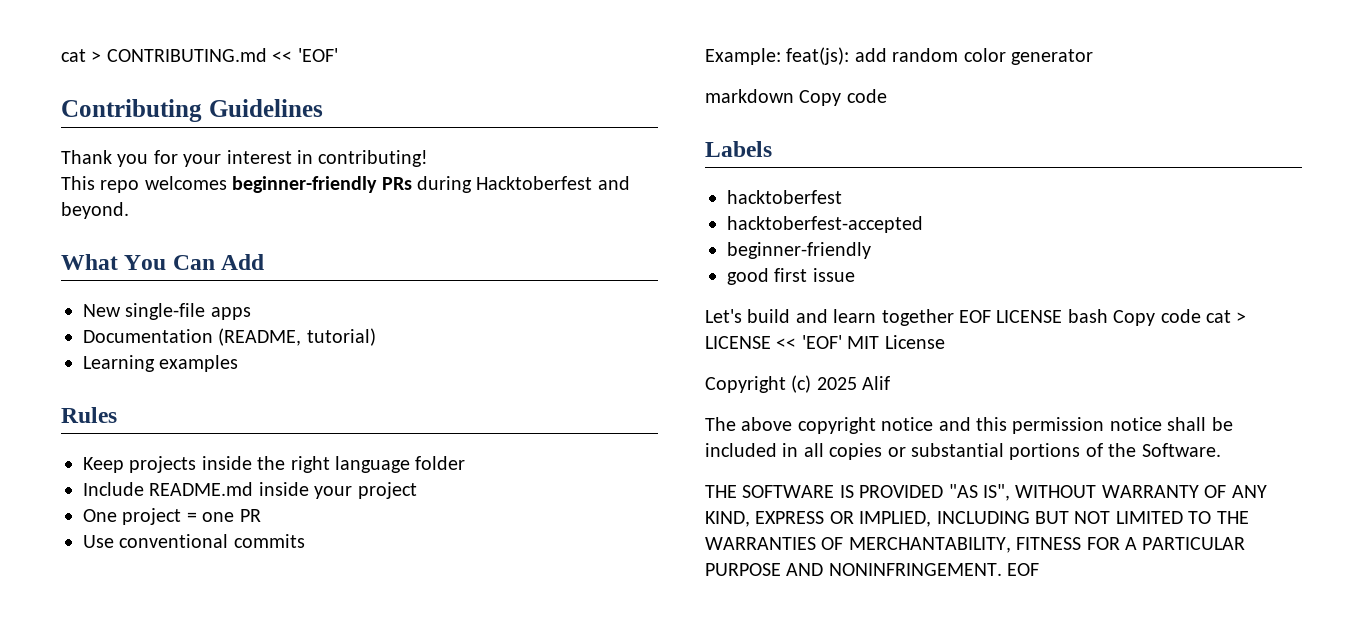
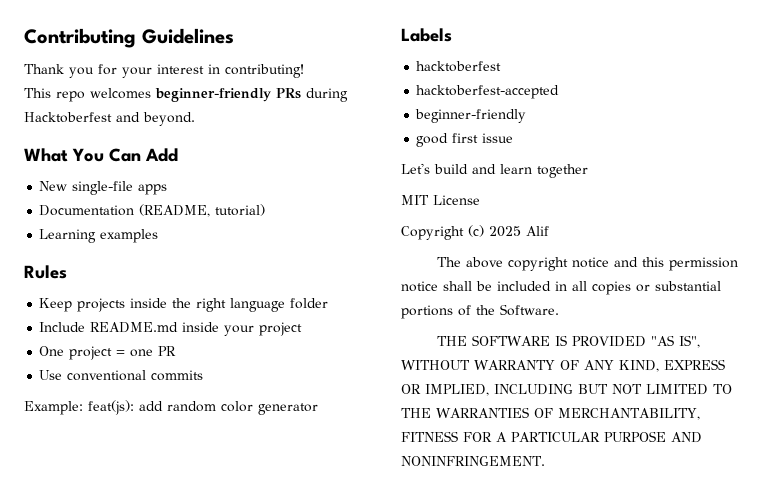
- cat > CONTRIBUTING.md << 'EOF'
- markdown Copy code
- Let's build and learn together EOF LICENSE bash Copy code cat > LICENSE << 'EOF' MIT License
+ Let's build and learn together
+ MIT License
- THE SOFTWARE IS PROVIDED "AS IS", WITHOUT WARRANTY OF ANY KIND, EXPRESS OR IMPLIED, INCLUDING BUT NOT LIMITED TO THE WARRANTIES OF MERCHANTABILITY, FITNESS FOR A PARTICULAR PURPOSE AND NONINFRINGEMENT. EOF
+ THE SOFTWARE IS PROVIDED "AS IS", WITHOUT WARRANTY OF ANY KIND, EXPRESS OR IMPLIED, INCLUDING BUT NOT LIMITED TO THE WARRANTIES OF MERCHANTABILITY, FITNESS FOR A PARTICULAR PURPOSE AND NONINFRINGEMENT.

